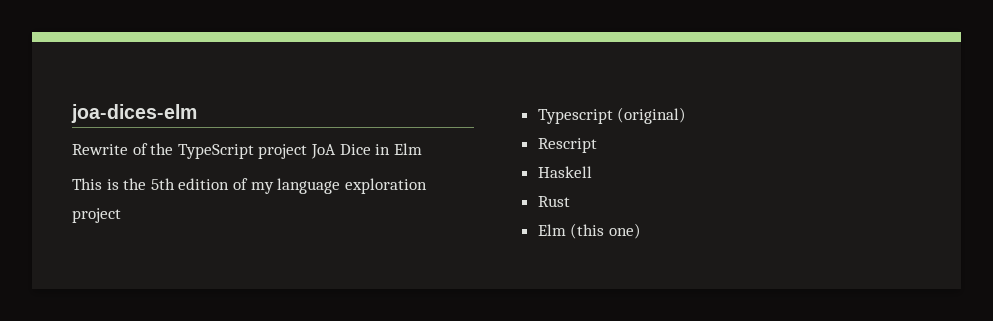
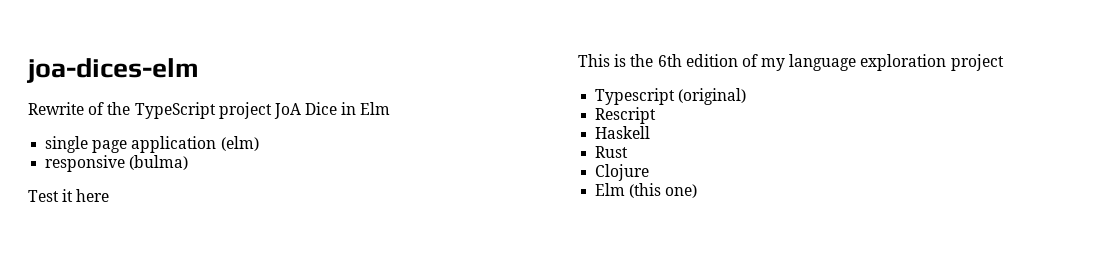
+ single page application (elm)
+ responsive (bulma)
+ Test it here
- This is the 5th edition of my language exploration project
+ This is the 6th edition of my language exploration project
+ Clojure

